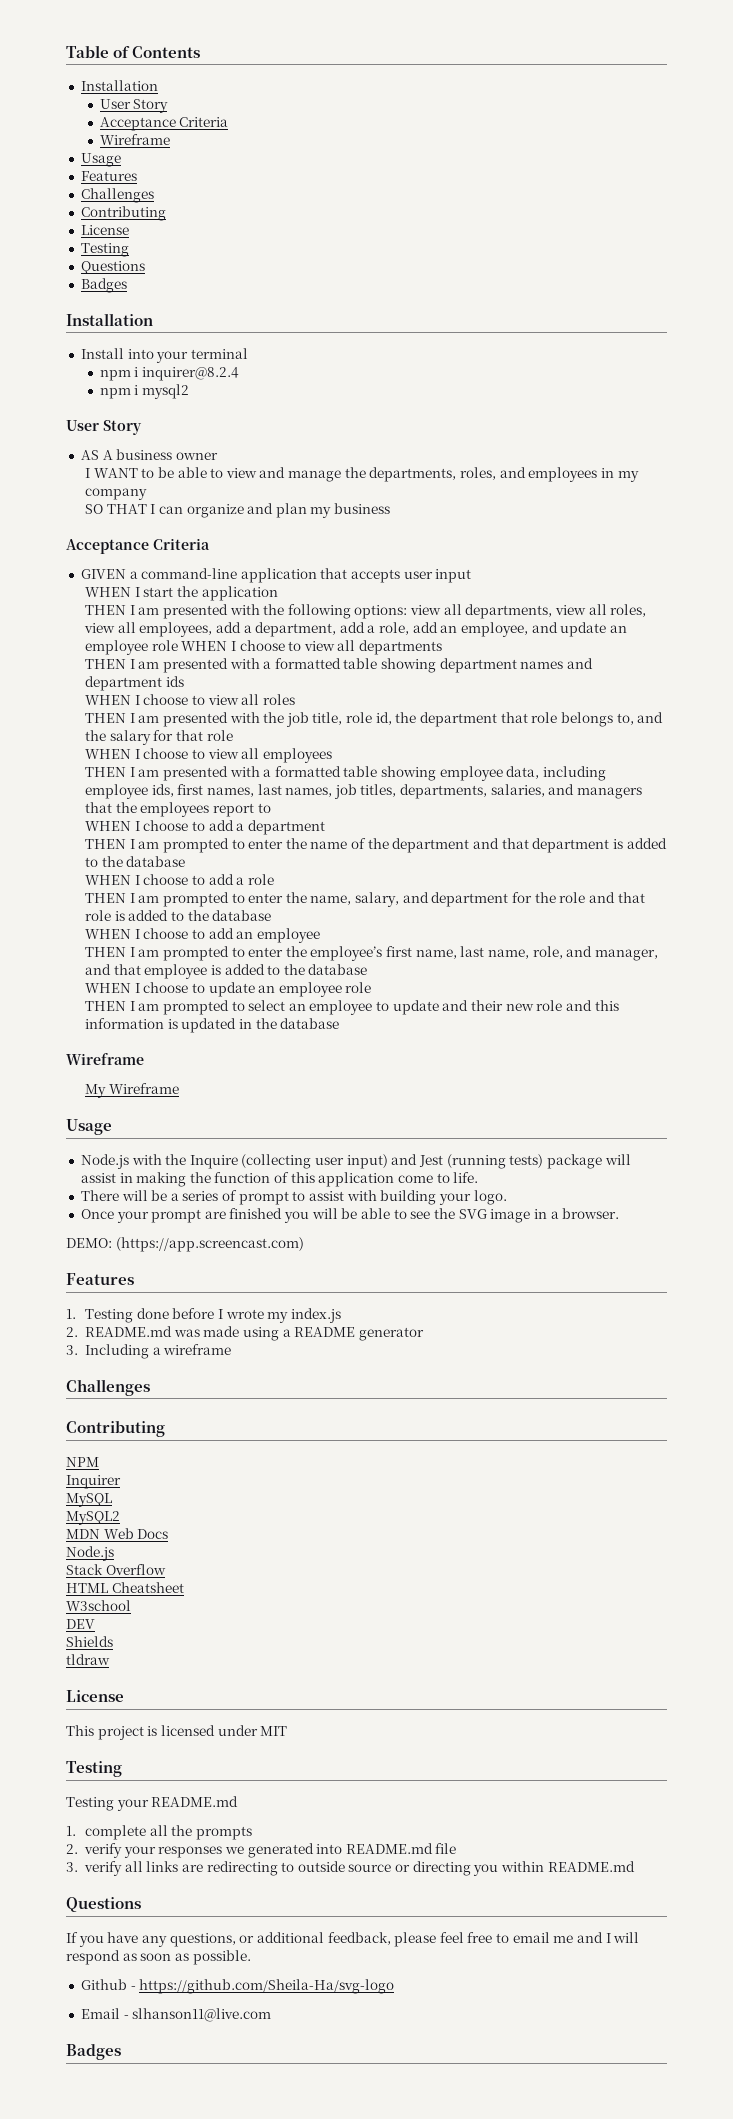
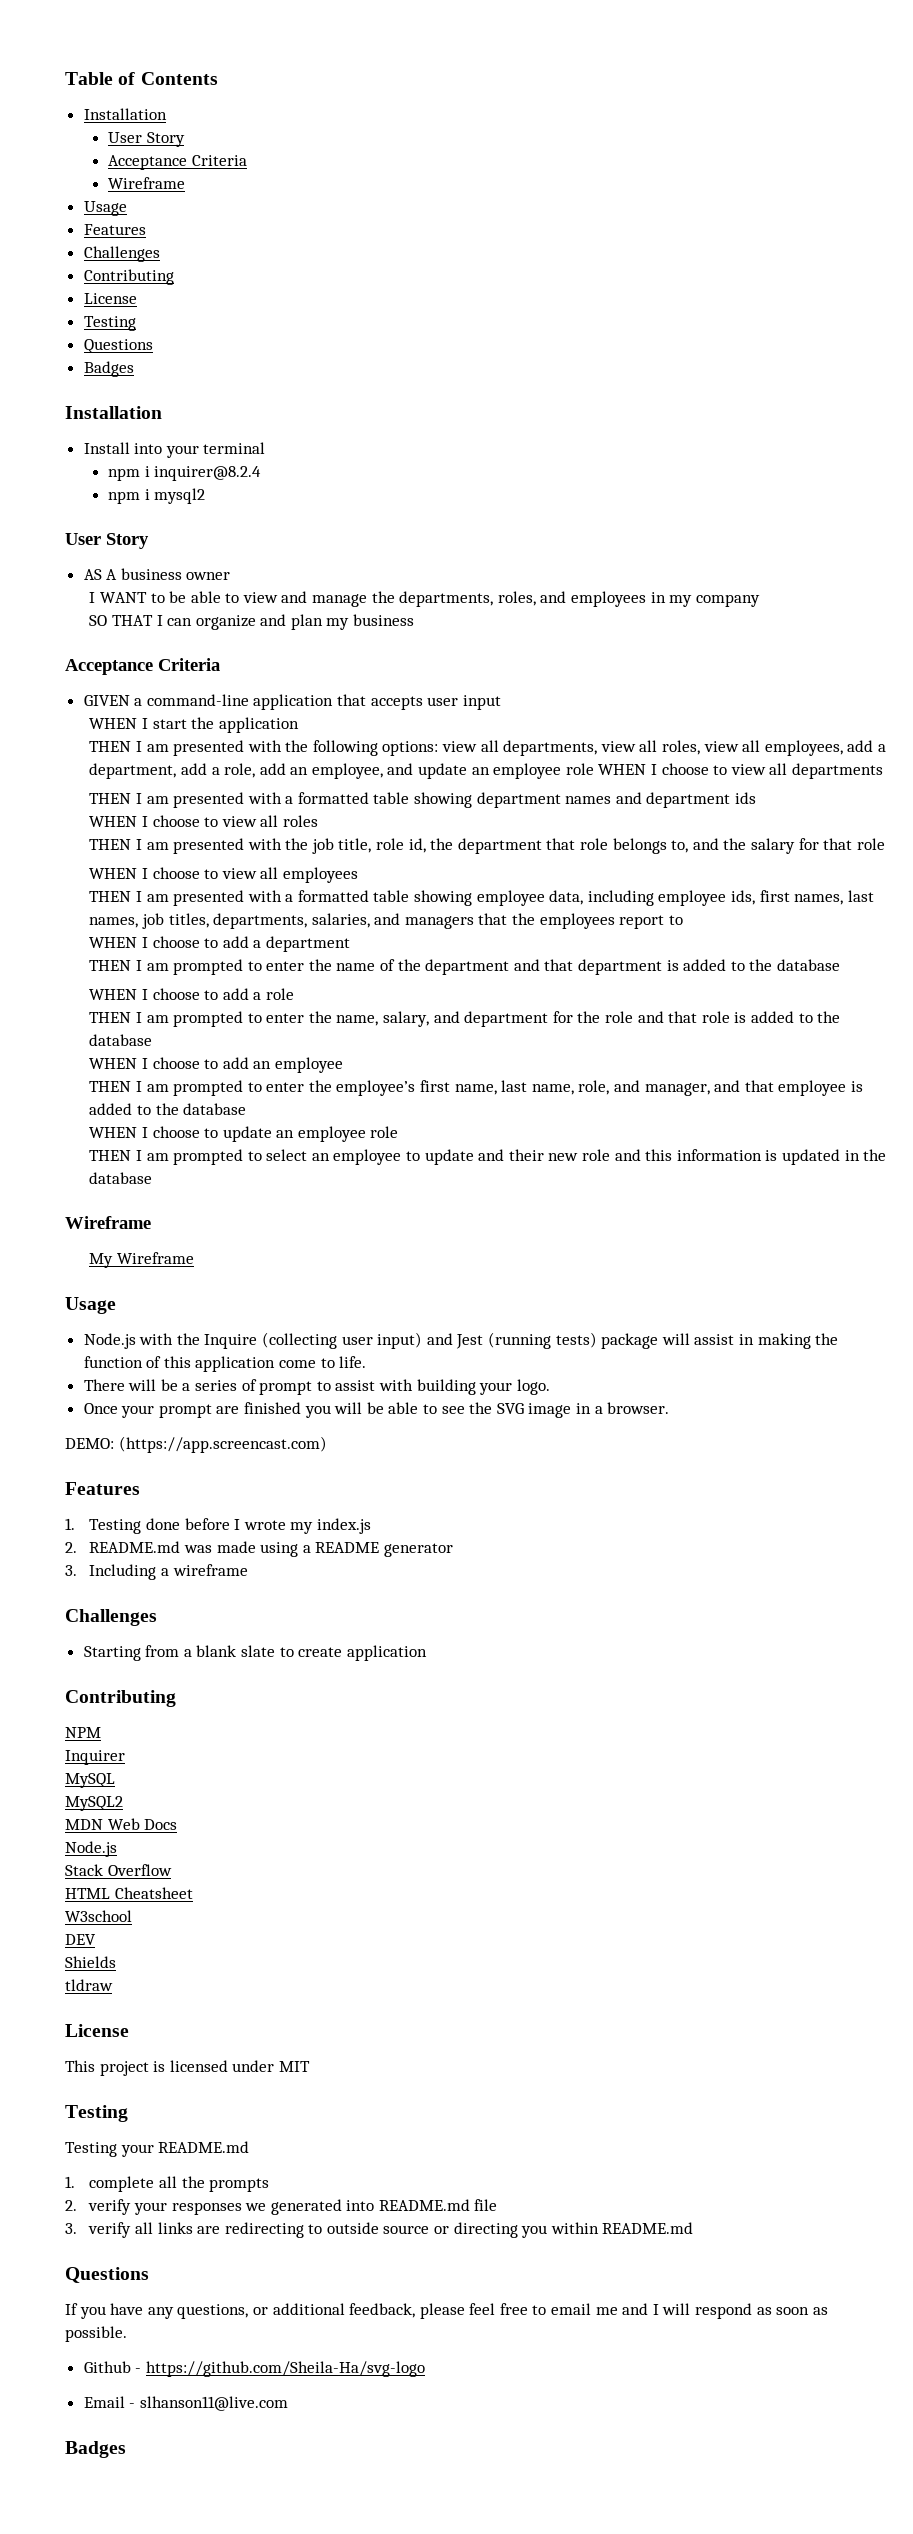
+ Starting from a blank slate to create application

